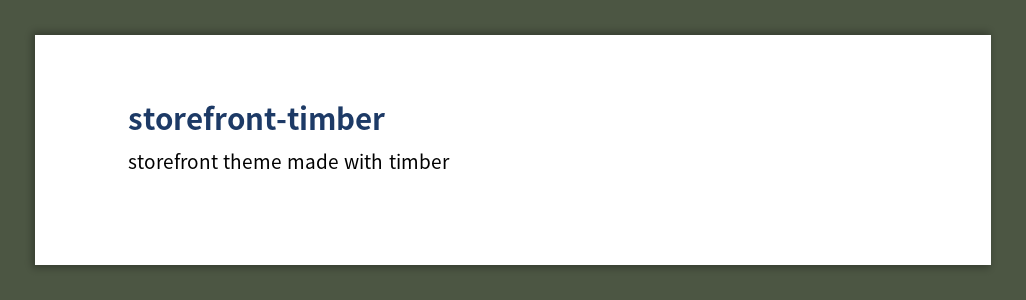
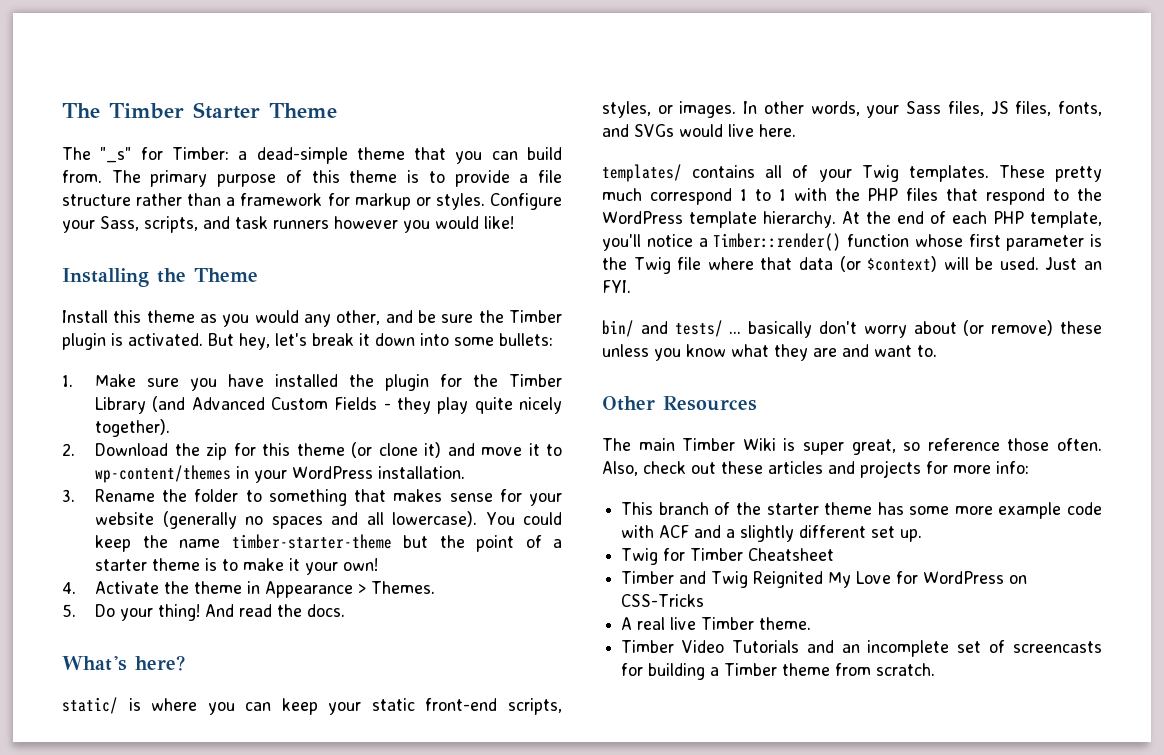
- storefront-timber
- storefront theme made with timber
+ The Timber Starter Theme
+ The "_s" for Timber: a dead-simple theme that you can build from. The primary purpose of this theme is to provide a file structure rather than a framework for markup or styles. Configure your Sass, scripts, and task runners however you would like!
+ Installing the Theme
+ Install this theme as you would any other, and be sure the Timber plugin is activated. But hey, let's break it down into some bullets:
+ 1. Make sure you have installed the plugin for the Timber Library (and Advanced Custom Fields - they play quite nicely together).
+ 2. Download the zip for this theme (or clone it) and move it to wp-content/themes in your WordPress installation.
+ 3. Rename the folder to something that makes sense for your website (generally no spaces and all lowercase). You could keep the name timber-starter-theme but the point of a starter theme is to make it your own!
+ 4. Activate the theme in Appearance > Themes.
+ 5. Do your thing! And read the docs.
+ What's here?
+ static/ is where you can keep your static front-end scripts, styles, or images. In other words, your Sass files, JS files, fonts, and SVGs would live here.
+ templates/ contains all of your Twig templates. These pretty much correspond 1 to 1 with the PHP files that respond to the WordPress template hierarchy. At the end of each PHP template, you'll notice a Timber::render() function whose first parameter is the Twig file where that data (or $context) will be used. Just an FYI.
+ bin/ and tests/ ... basically don't worry about (or remove) these unless you know what they are and want to.
+ Other Resources
+ The main Timber Wiki is super great, so reference those often. Also, check out these articles and projects for more info:
+ This branch of the starter theme has some more example code with ACF and a slightly different set up.
+ Twig for Timber Cheatsheet
+ Timber and Twig Reignited My Love for WordPress on CSS-Tricks
+ A real live Timber theme.
+ Timber Video Tutorials and an incomplete set of screencasts for building a Timber theme from scratch.

